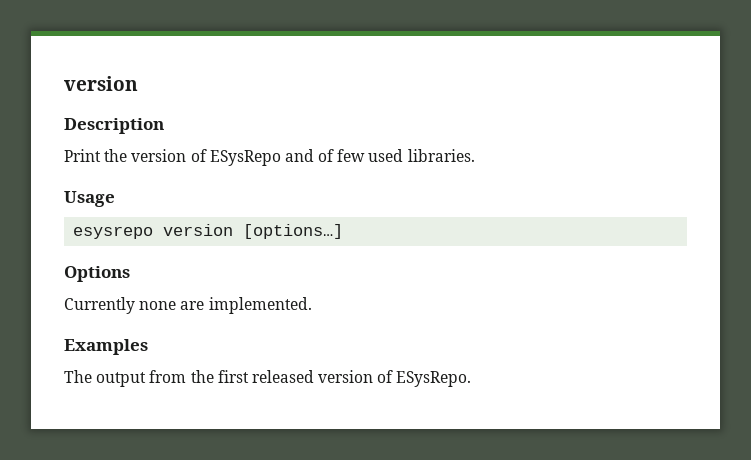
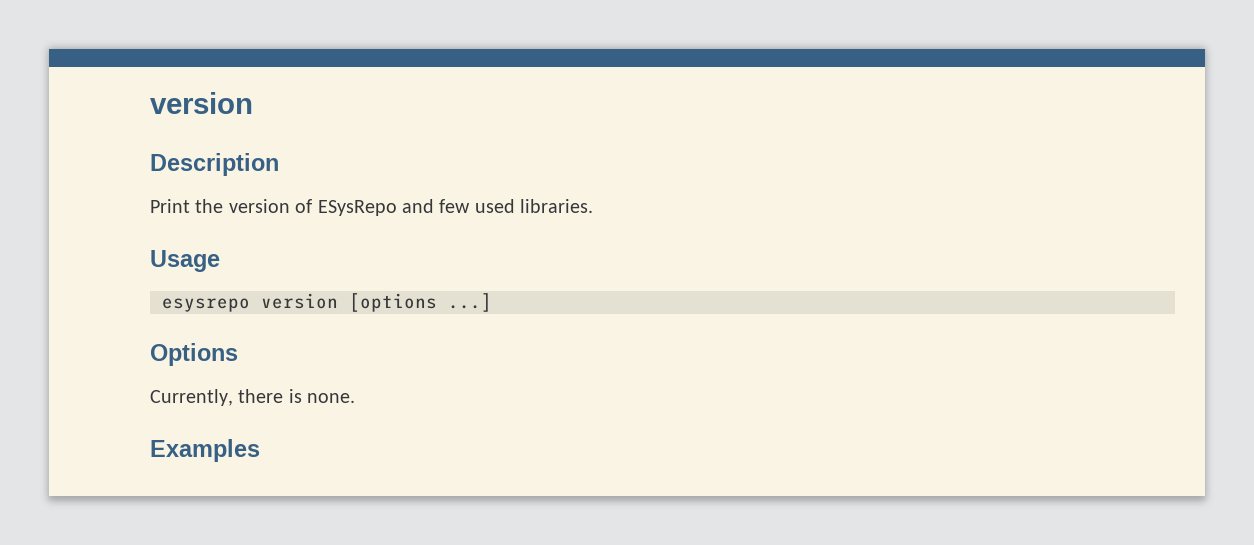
- Print the version of ESysRepo and of few used libraries.
+ Print the version of ESysRepo and few used libraries.
- esysrepo version [options…]
+ esysrepo version [options ...]
- Currently none are implemented.
+ Currently, there is none.
  Examples
- The output from the first released version of ESysRepo.

